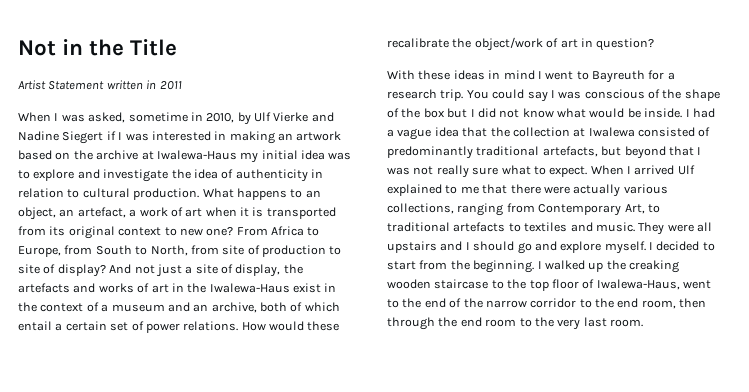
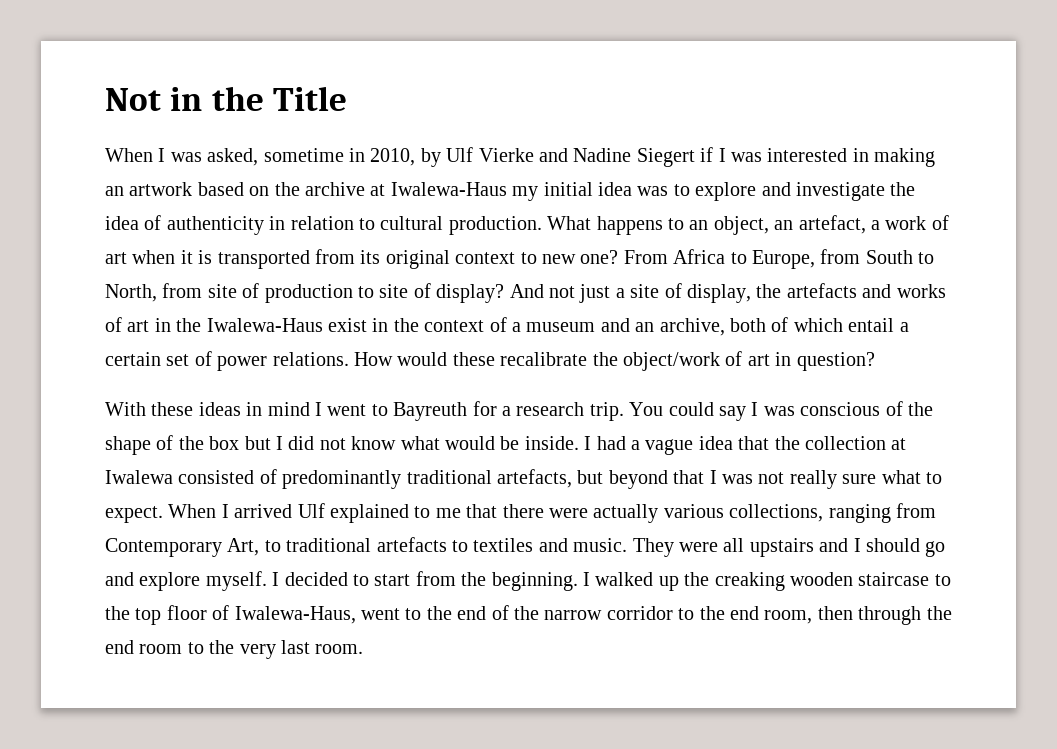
- Artist Statement written in 2011

